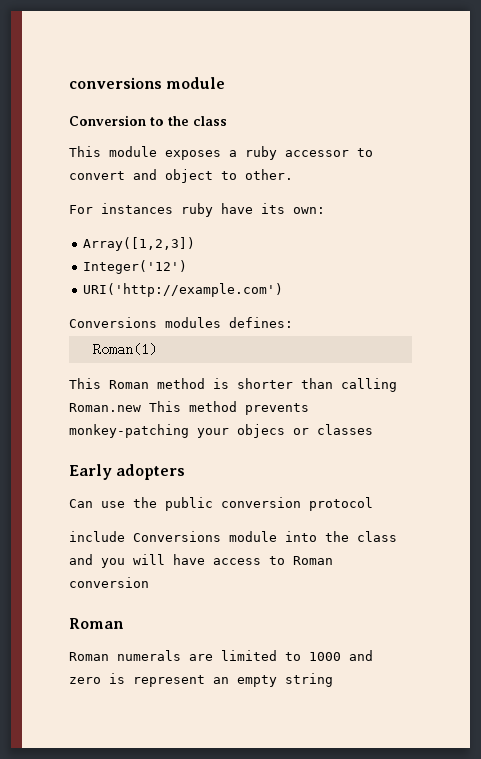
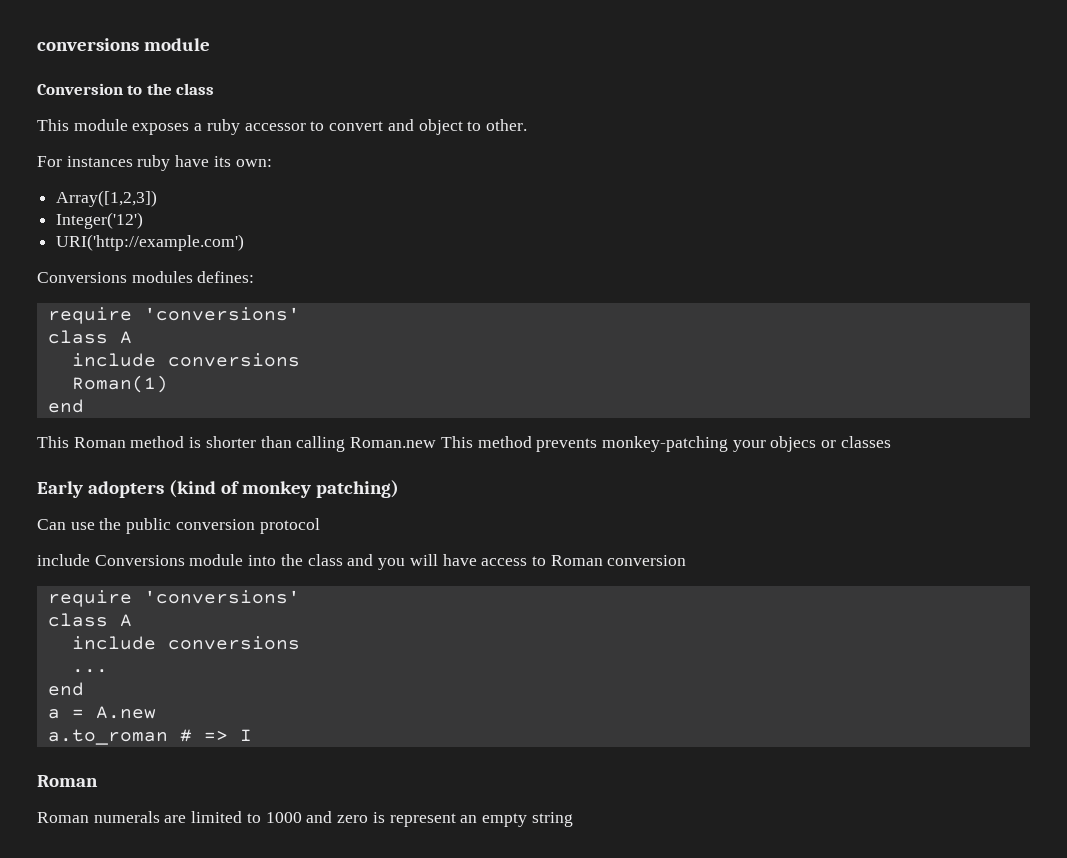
  Conversions modules defines:
+ require 'conversions'
+ class A
+ include conversions
  Roman(1)
+ end
- Early adopters
+ Early adopters (kind of monkey patching)
  include Conversions module into the class and you will have access to Roman conversion
+ require 'conversions'
+ class A
+ include conversions
+ ...
+ end
+ a = A.new
+ a.to_roman # => I

